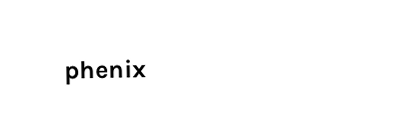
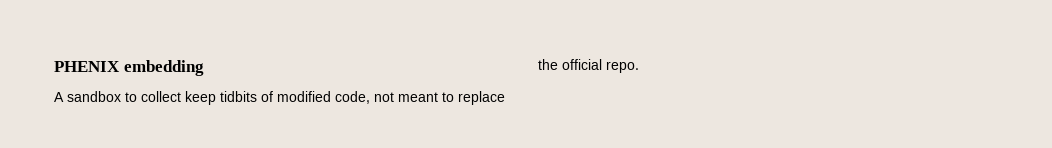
- phenix
+ PHENIX embedding
+ A sandbox to collect keep tidbits of modified code, not meant to replace the official repo.

